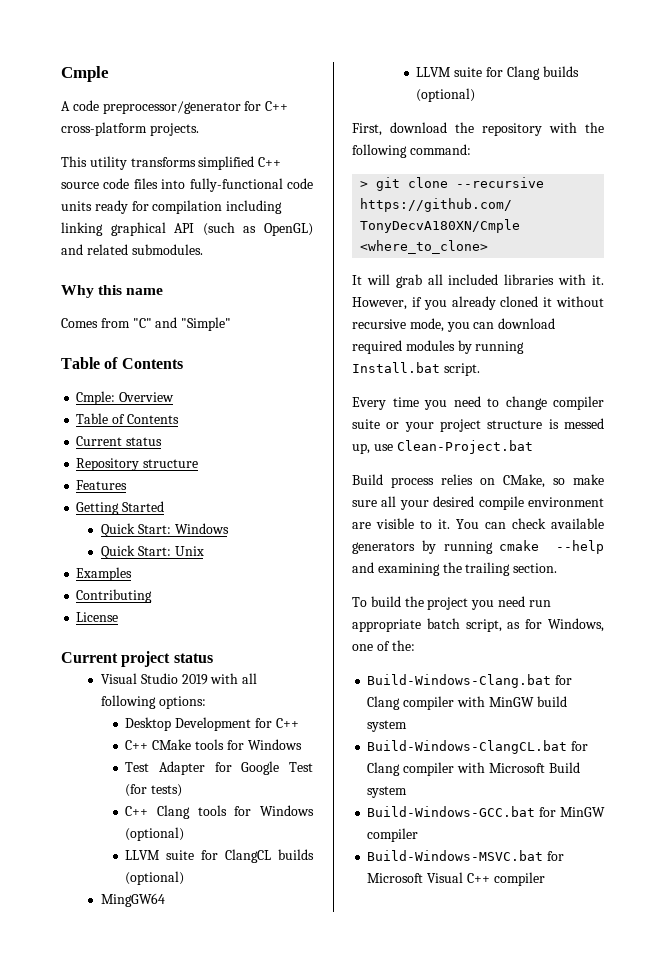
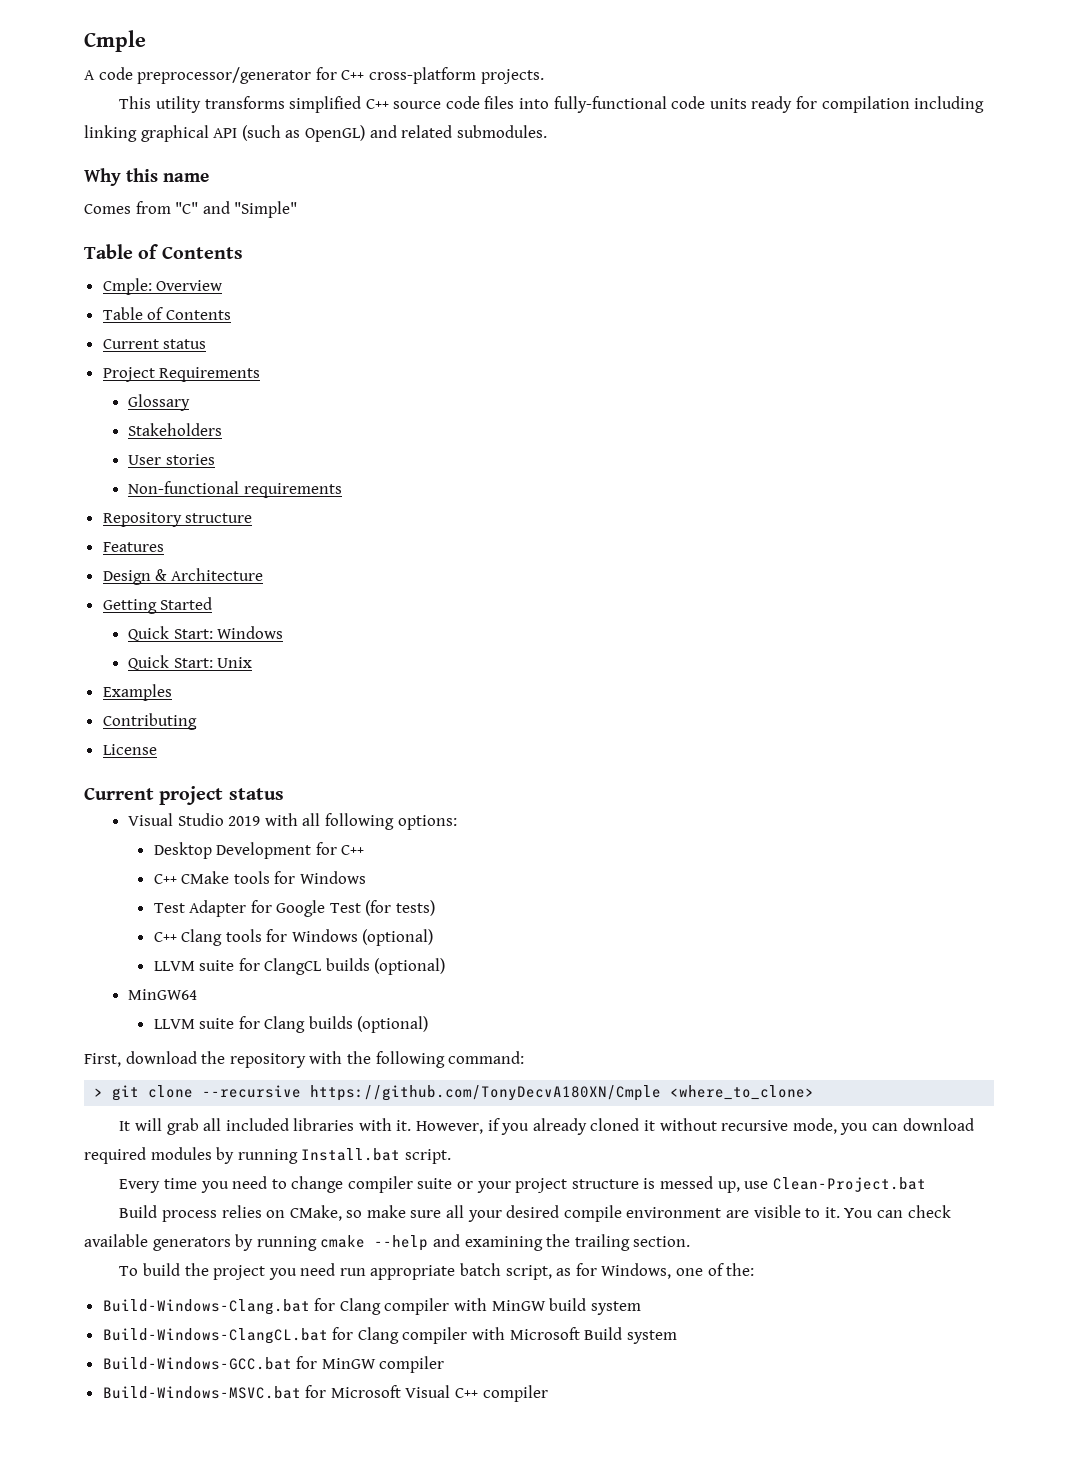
+ Project Requirements
+ Glossary
+ Stakeholders
+ User stories
+ Non-functional requirements
+ Design & Architecture
- MingGW64
+ MinGW64

